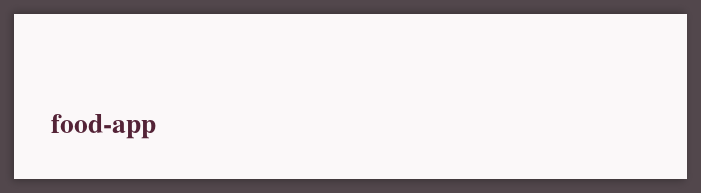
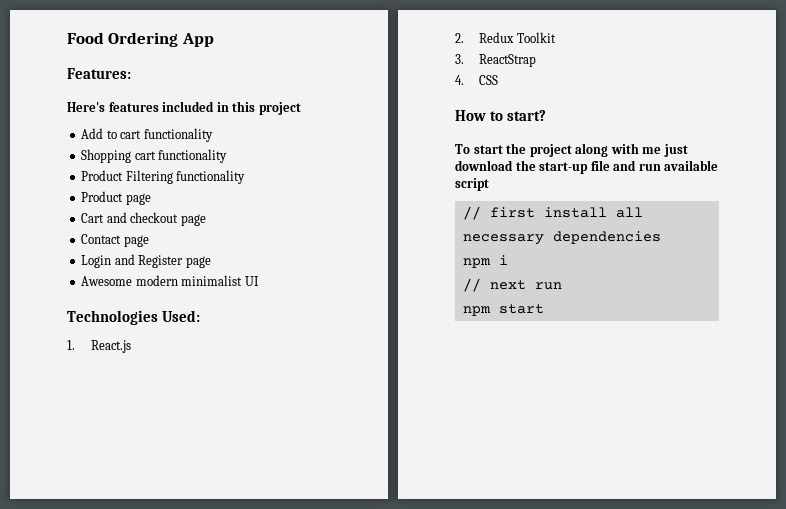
- food-app
+ Food Ordering App
+ Features:
+ Here's features included in this project
+ Add to cart functionality
+ Shopping cart functionality
+ Product Filtering functionality
+ Product page
+ Cart and checkout page
+ Contact page
+ Login and Register page
+ Awesome modern minimalist UI
+ Technologies Used:
+ 1. React.js
+ 2. Redux Toolkit
+ 3. ReactStrap
+ 4. CSS
+ How to start?
+ To start the project along with me just download the start-up file and run available script
+ // first install all necessary dependencies
+ npm i
+ // next run
+ npm start

